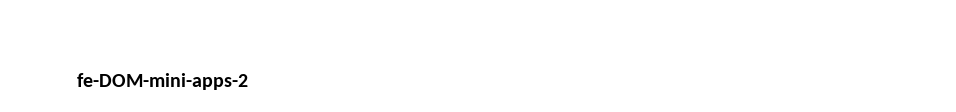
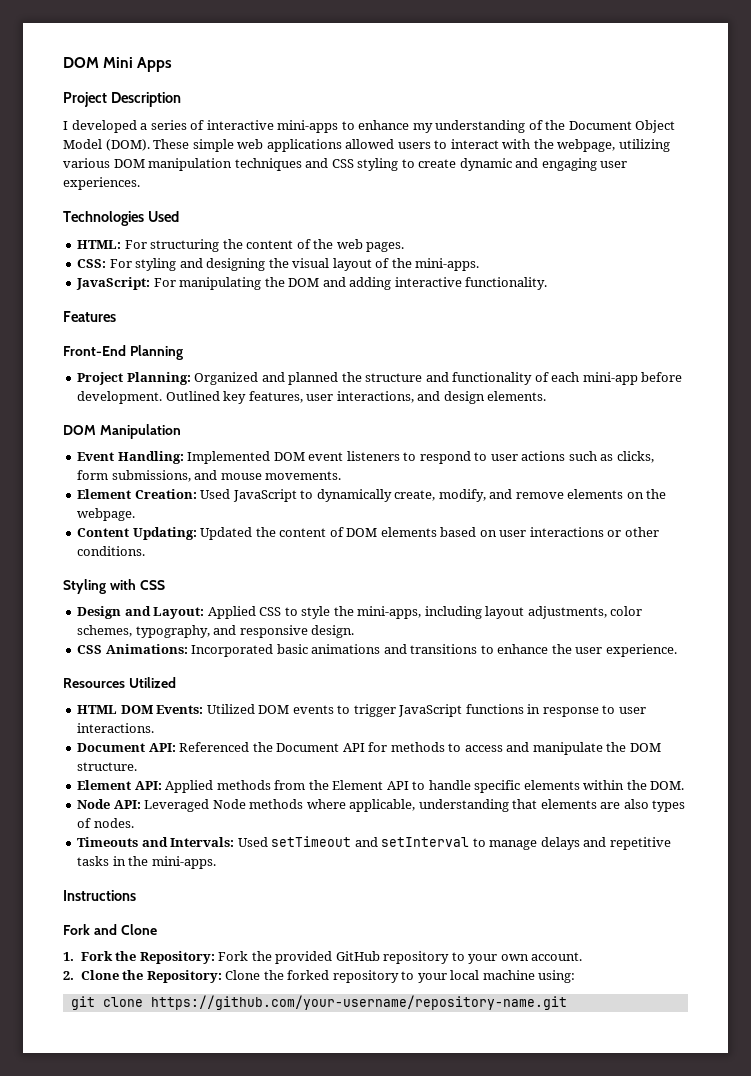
- fe-DOM-mini-apps-2
+ DOM Mini Apps
+ Project Description
+ I developed a series of interactive mini-apps to enhance my understanding of the Document Object Model (DOM). These simple web applications allowed users to interact with the webpage, utilizing various DOM manipulation techniques and CSS styling to create dynamic and engaging user experiences.
+ Technologies Used
+ HTML: For structuring the content of the web pages.
+ CSS: For styling and designing the visual layout of the mini-apps.
+ JavaScript: For manipulating the DOM and adding interactive functionality.
+ Features
+ Front-End Planning
+ Project Planning: Organized and planned the structure and functionality of each mini-app before development. Outlined key features, user interactions, and design elements.
+ DOM Manipulation
+ Event Handling: Implemented DOM event listeners to respond to user actions such as clicks, form submissions, and mouse movements.
+ Element Creation: Used JavaScript to dynamically create, modify, and remove elements on the webpage.
+ Content Updating: Updated the content of DOM elements based on user interactions or other conditions.
+ Styling with CSS
+ Design and Layout: Applied CSS to style the mini-apps, including layout adjustments, color schemes, typography, and responsive design.
+ CSS Animations: Incorporated basic animations and transitions to enhance the user experience.
+ Resources Utilized
+ HTML DOM Events: Utilized DOM events to trigger JavaScript functions in response to user interactions.
+ Document API: Referenced the Document API for methods to access and manipulate the DOM structure.
+ Element API: Applied methods from the Element API to handle specific elements within the DOM.
+ Node API: Leveraged Node methods where applicable, understanding that elements are also types of nodes.
+ Timeouts and Intervals: Used setTimeout and setInterval to manage delays and repetitive tasks in the mini-apps.
+ Instructions
+ Fork and Clone
+ 1. Fork the Repository: Fork the provided GitHub repository to your own account.
+ 2. Clone the Repository: Clone the forked repository to your local machine using:
+ git clone https://github.com/your-username/repository-name.git

